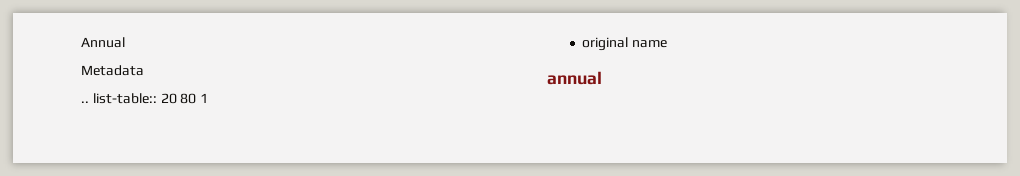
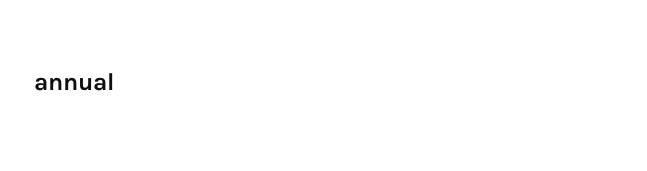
- Annual
- Metadata
- .. list-table:: 20 80 1
- original name

